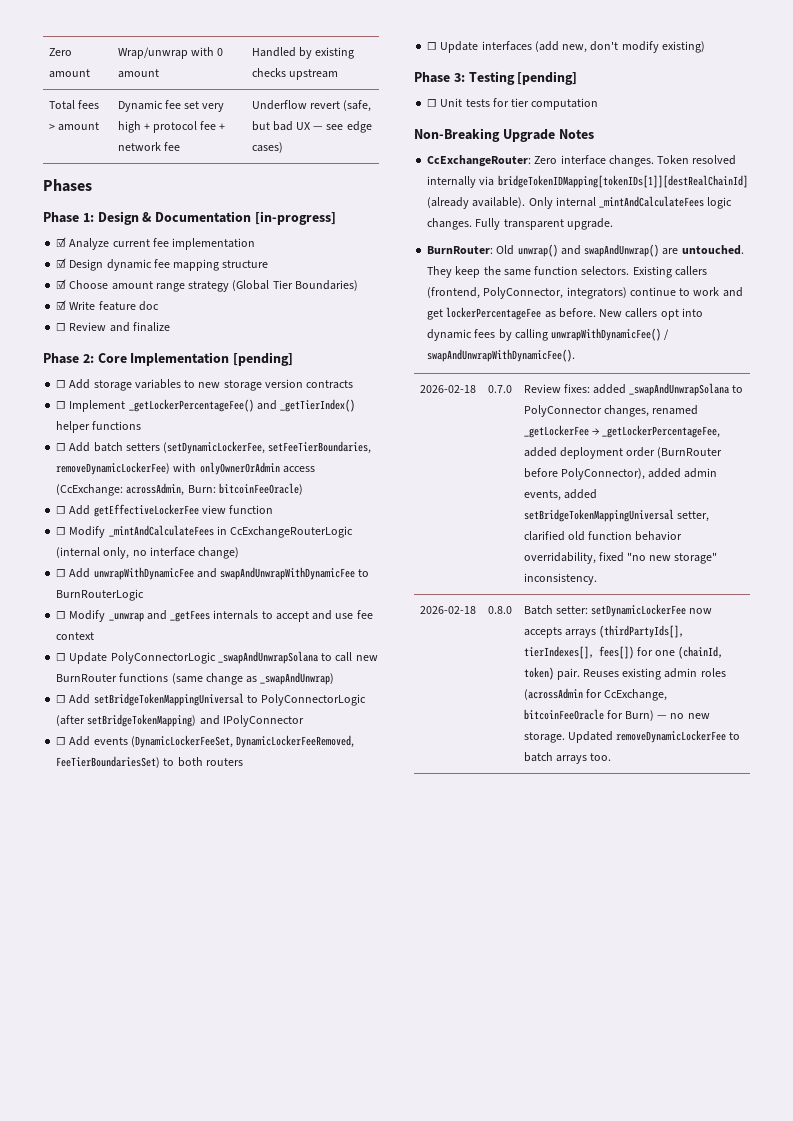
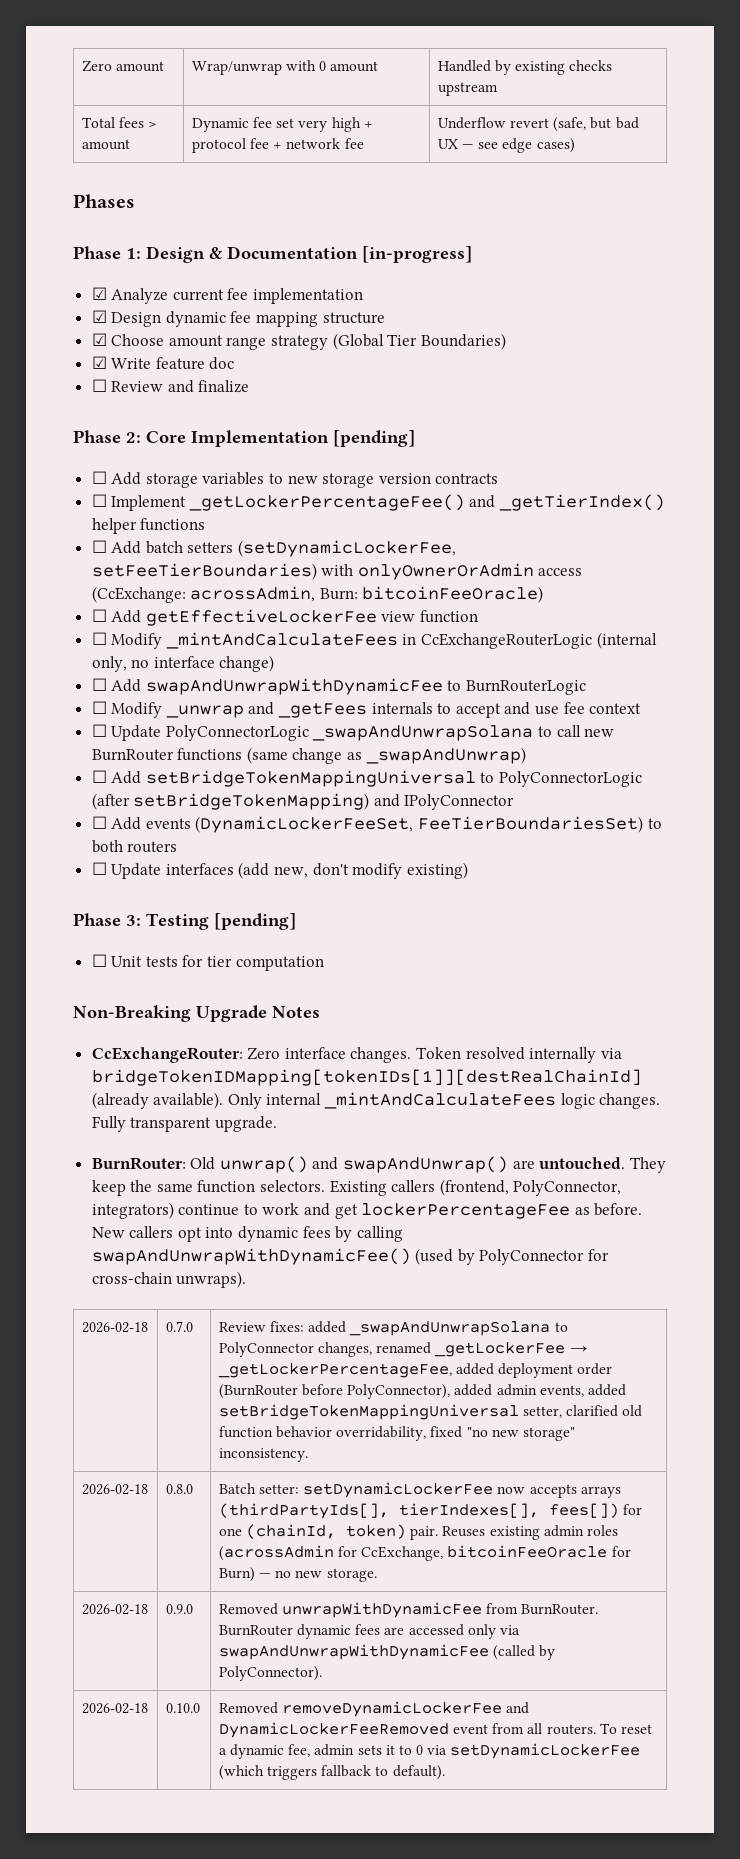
- ☐ Add batch setters (setDynamicLockerFee, setFeeTierBoundaries, removeDynamicLockerFee) with onlyOwnerOrAdmin access (CcExchange: acrossAdmin, Burn: bitcoinFeeOracle)
+ ☐ Add batch setters (setDynamicLockerFee, setFeeTierBoundaries) with onlyOwnerOrAdmin access (CcExchange: acrossAdmin, Burn: bitcoinFeeOracle)
- ☐ Add unwrapWithDynamicFee and swapAndUnwrapWithDynamicFee to BurnRouterLogic
+ ☐ Add swapAndUnwrapWithDynamicFee to BurnRouterLogic
- ☐ Add events (DynamicLockerFeeSet, DynamicLockerFeeRemoved, FeeTierBoundariesSet) to both routers
+ ☐ Add events (DynamicLockerFeeSet, FeeTierBoundariesSet) to both routers
- New callers opt into dynamic fees by calling unwrapWithDynamicFee() / swapAndUnwrapWithDynamicFee().
+ New callers opt into dynamic fees by calling swapAndUnwrapWithDynamicFee() (used by PolyConnector for cross-chain unwraps).
- 2026-02-18 | 0.8.0 | Batch setter: setDynamicLockerFee now accepts arrays (thirdPartyIds[], tierIndexes[], fees[]) for one (chainId, token) pair. Reuses existing admin roles (acrossAdmin for CcExchange, bitcoinFeeOracle for Burn) — no new storage. Updated removeDynamicLockerFee to batch arrays too.
+ 2026-02-18 | 0.8.0 | Batch setter: setDynamicLockerFee now accepts arrays (thirdPartyIds[], tierIndexes[], fees[]) for one (chainId, token) pair. Reuses existing admin roles (acrossAdmin for CcExchange, bitcoinFeeOracle for Burn) — no new storage.
+ 2026-02-18 | 0.9.0 | Removed unwrapWithDynamicFee from BurnRouter. BurnRouter dynamic fees are accessed only via swapAndUnwrapWithDynamicFee (called by PolyConnector).
+ 2026-02-18 | 0.10.0 | Removed removeDynamicLockerFee and DynamicLockerFeeRemoved event from all routers. To reset a dynamic fee, admin sets it to 0 via setDynamicLockerFee (which triggers fallback to default).

